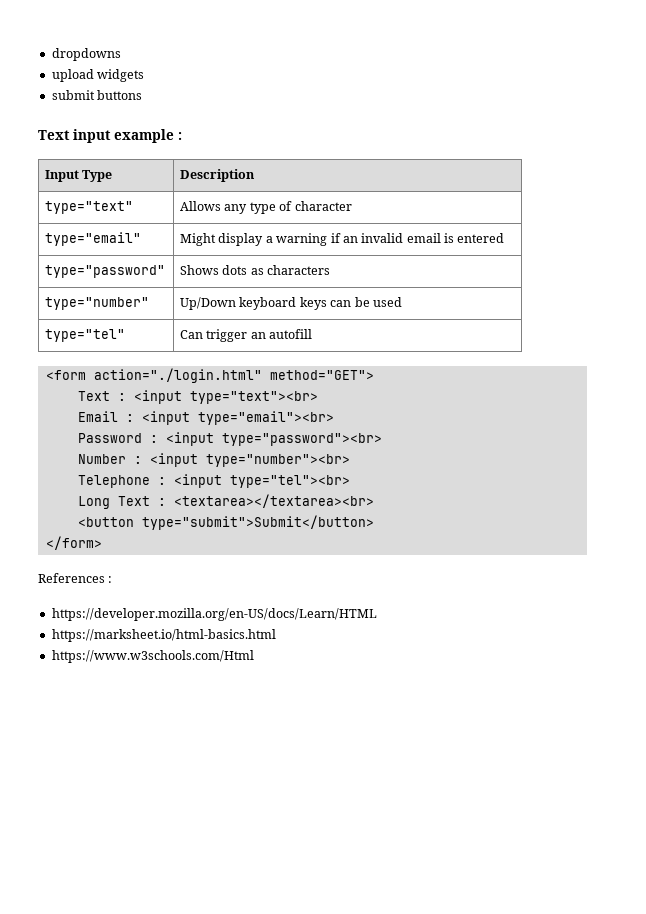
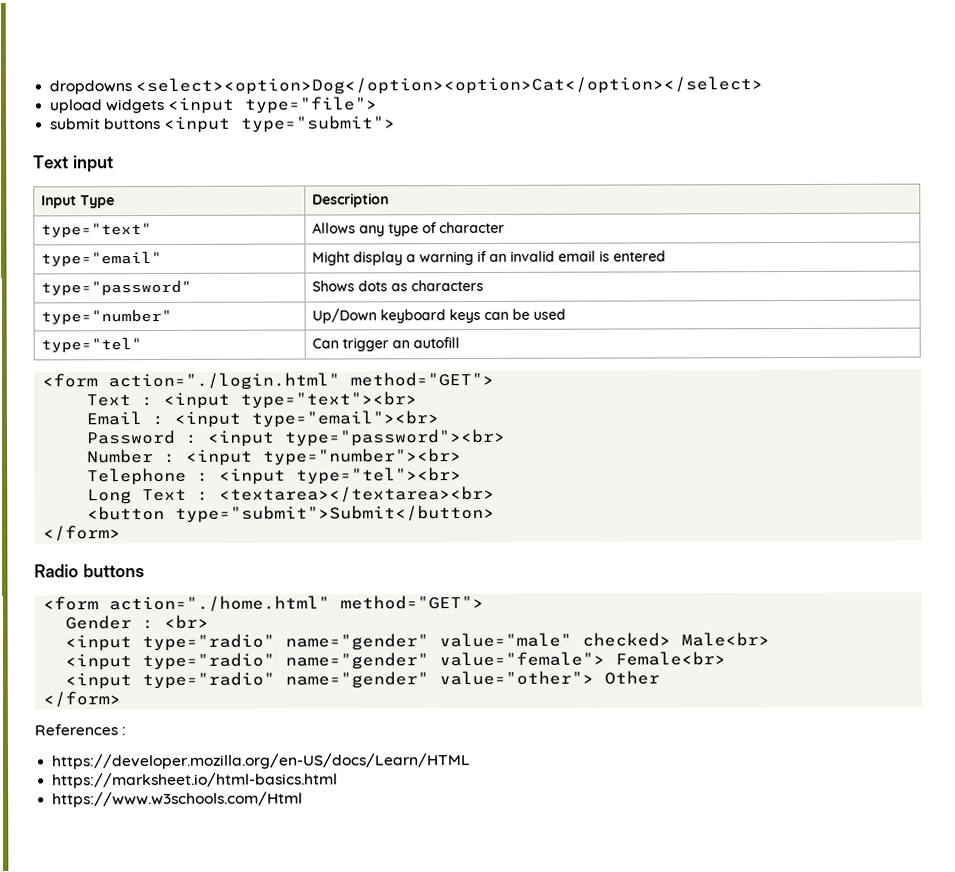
- dropdowns
+ dropdowns <select><option>Dog</option><option>Cat</option></select>
- upload widgets
+ upload widgets <input type="file">
- submit buttons
+ submit buttons <input type="submit">
- Text input example :
+ Text input
+ Radio buttons
+ <form action="./home.html" method="GET">
+ Gender : <br>
+ <input type="radio" name="gender" value="male" checked> Male<br>
+ <input type="radio" name="gender" value="female"> Female<br>
+ <input type="radio" name="gender" value="other"> Other
+ </form>

